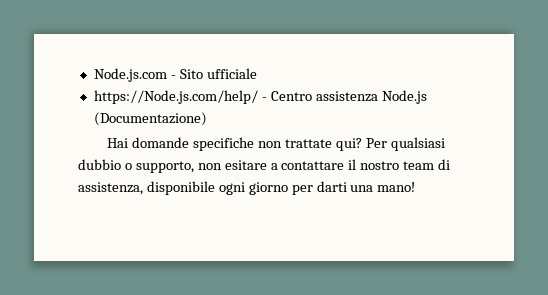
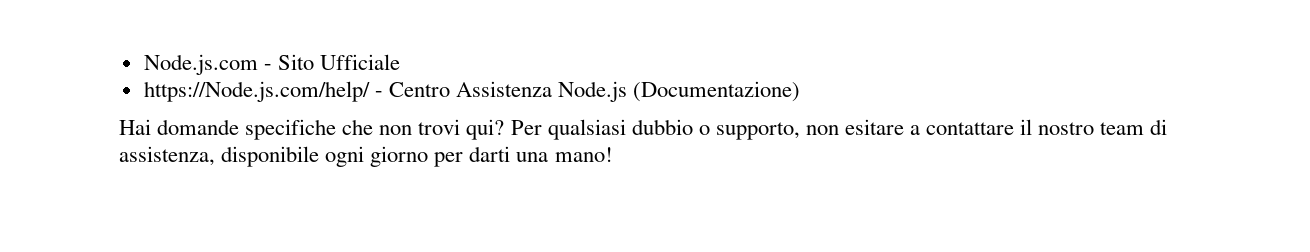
- Node.js.com - Sito ufficiale
+ Node.js.com - Sito Ufficiale
- https://Node.js.com/help/ - Centro assistenza Node.js (Documentazione)
+ https://Node.js.com/help/ - Centro Assistenza Node.js (Documentazione)
- Hai domande specifiche non trattate qui?
+ Hai domande specifiche che non trovi qui?

